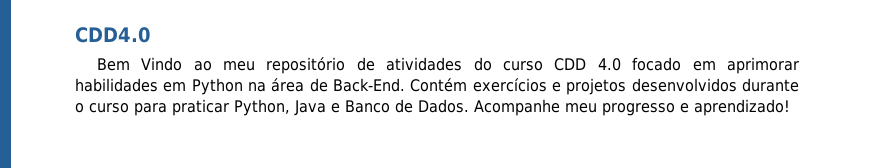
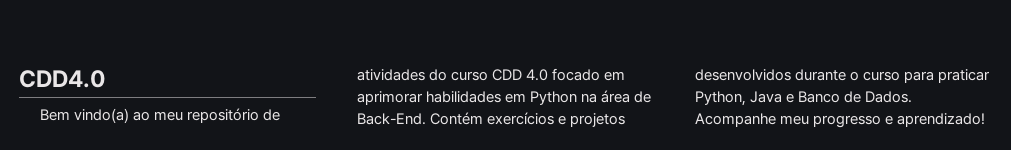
- Bem Vindo ao meu repositório de atividades do curso CDD 4.0 focado em aprimorar habilidades em Python na área de Back-End.
+ Bem vindo(a) ao meu repositório de atividades do curso CDD 4.0 focado em aprimorar habilidades em Python na área de Back-End.

